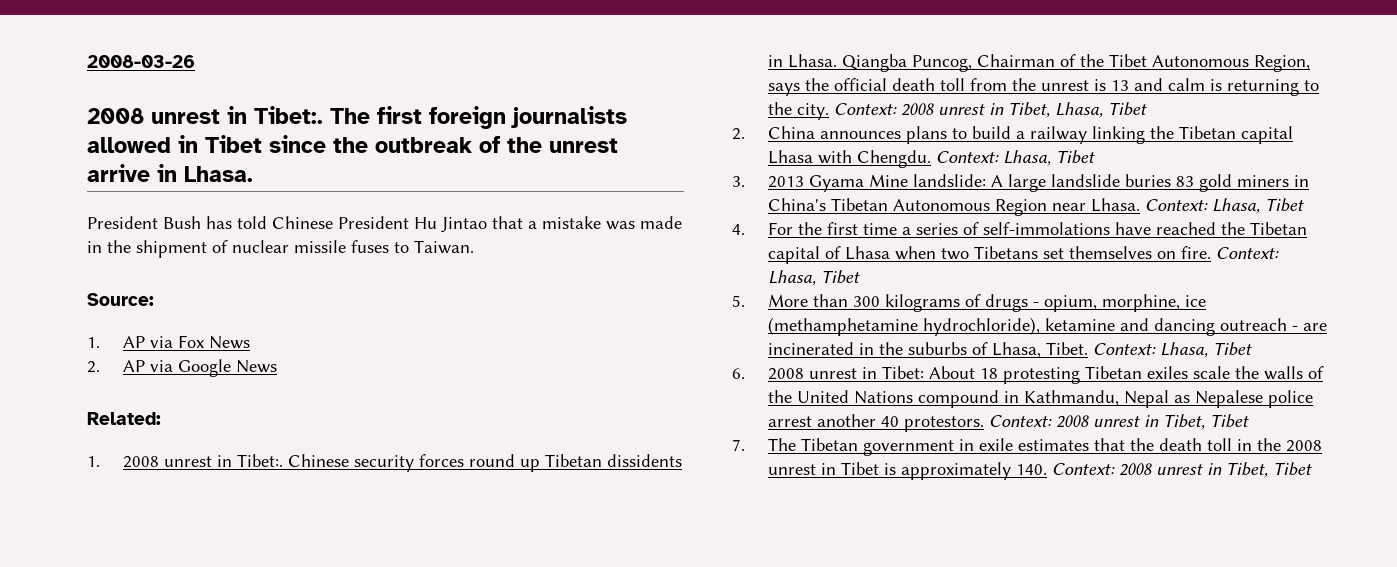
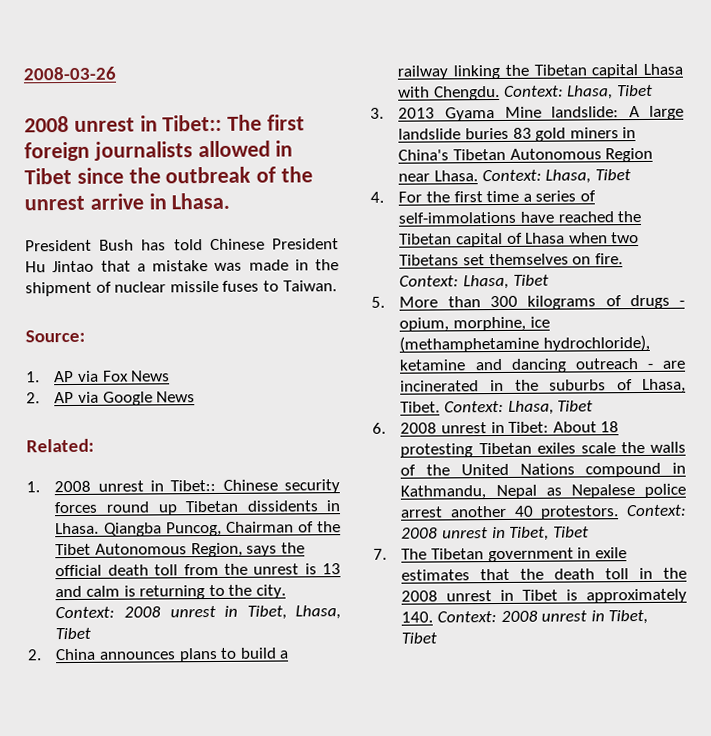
- 2008 unrest in Tibet:. The first foreign journalists allowed in Tibet since the outbreak of the unrest arrive in Lhasa.
+ 2008 unrest in Tibet:: The first foreign journalists allowed in Tibet since the outbreak of the unrest arrive in Lhasa.
- 1. 2008 unrest in Tibet:. Chinese security forces round up Tibetan dissidents in Lhasa.
+ 1. 2008 unrest in Tibet:: Chinese security forces round up Tibetan dissidents in Lhasa.

